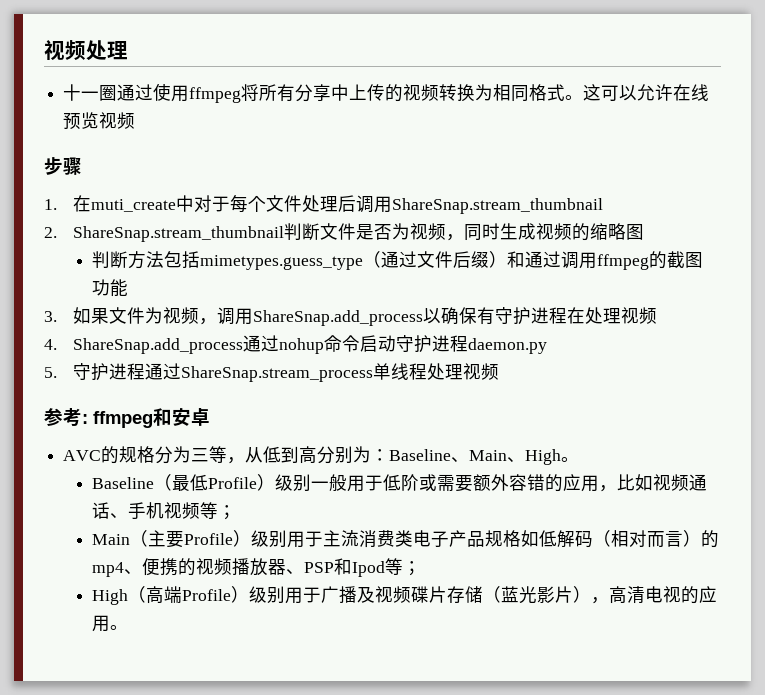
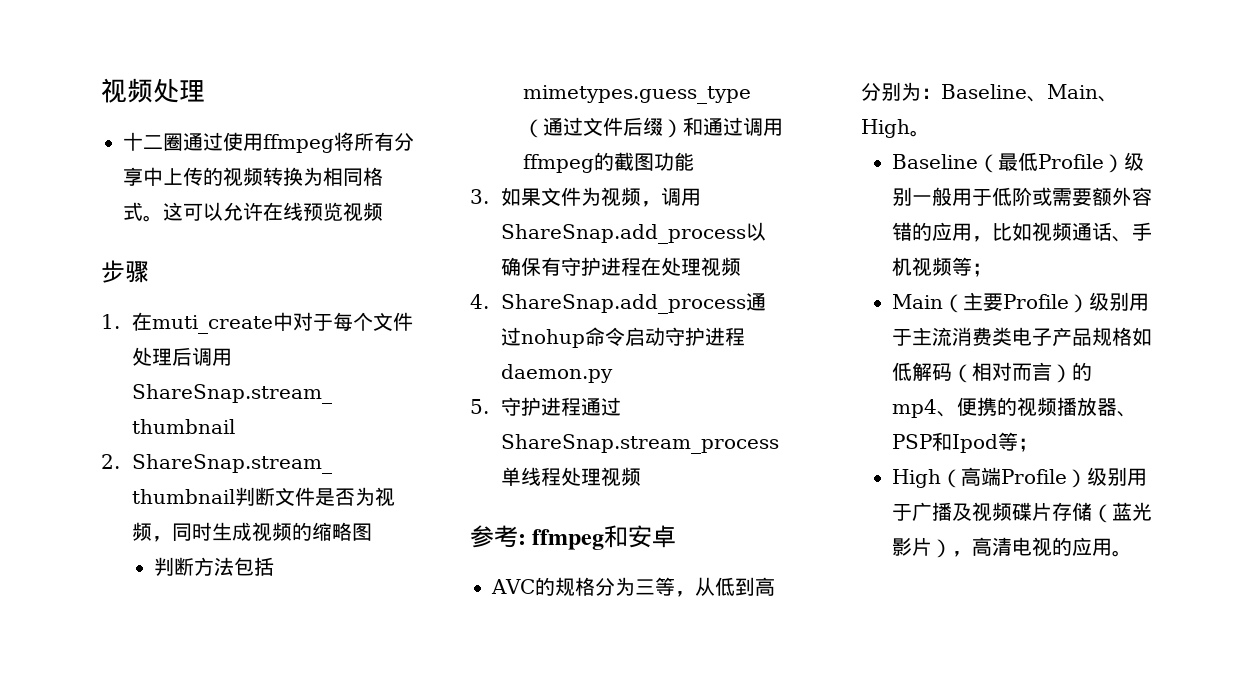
- 十一圈通过使用ffmpeg将所有分享中上传的视频转换为相同格式。
+ 十二圈通过使用ffmpeg将所有分享中上传的视频转换为相同格式。

